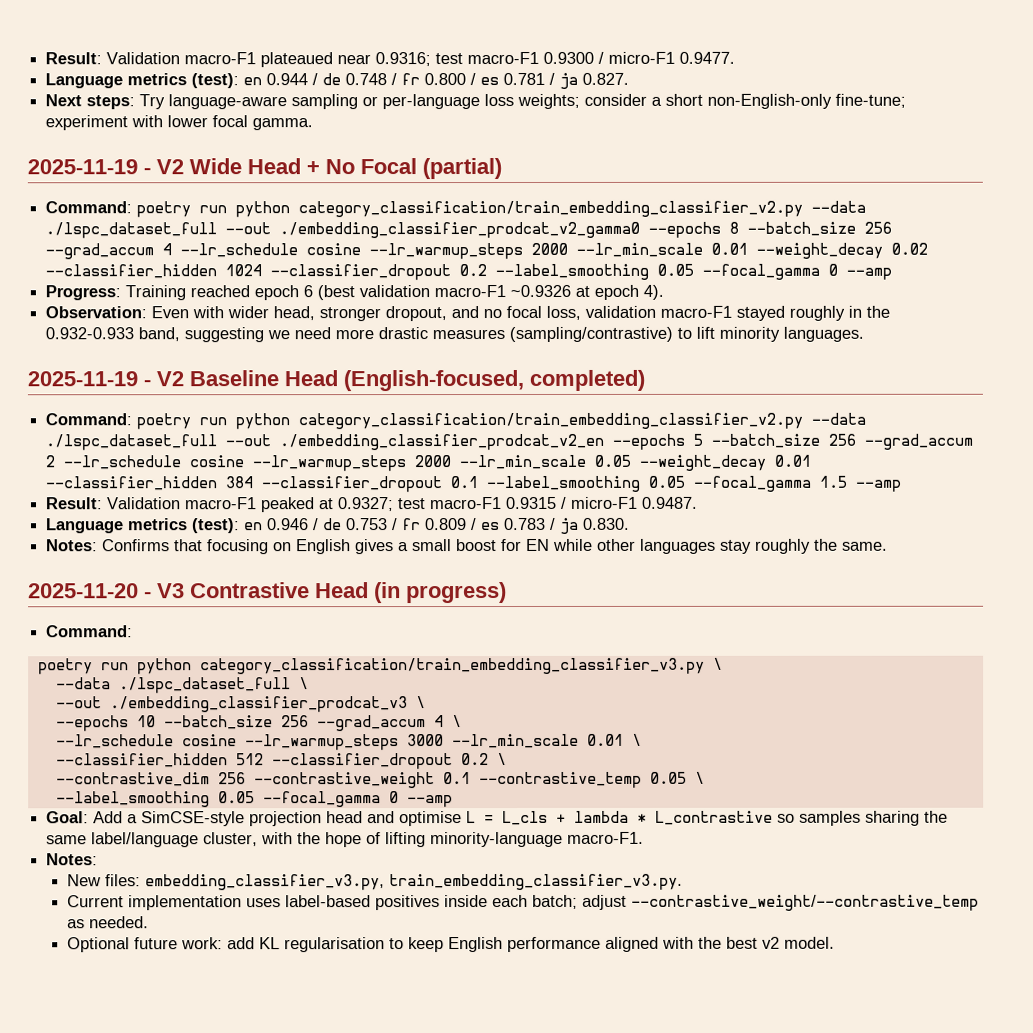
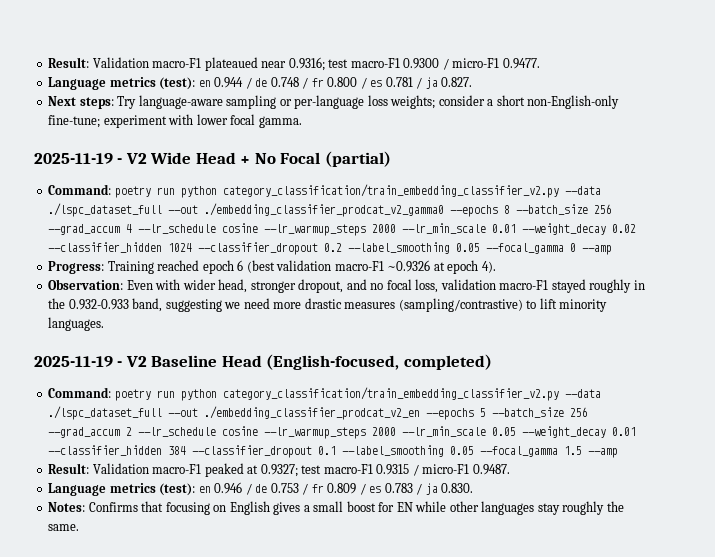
- 2025-11-20 - V3 Contrastive Head (in progress)
- Command:
- poetry run python category_classification/train_embedding_classifier_v3.py \
- --data ./lspc_dataset_full \
- --out ./embedding_classifier_prodcat_v3 \
- --epochs 10 --batch_size 256 --grad_accum 4 \
- --lr_schedule cosine --lr_warmup_steps 3000 --lr_min_scale 0.01 \
- --classifier_hidden 512 --classifier_dropout 0.2 \
- --contrastive_dim 256 --contrastive_weight 0.1 --contrastive_temp 0.05 \
- --label_smoothing 0.05 --focal_gamma 0 --amp
- Goal: Add a SimCSE-style projection head and optimise L = L_cls + lambda * L_contrastive so samples sharing the same label/language cluster, with the hope of lifting minority-language macro-F1.
- Notes:
- New files: embedding_classifier_v3.py, train_embedding_classifier_v3.py.
- Current implementation uses label-based positives inside each batch; adjust --contrastive_weight/--contrastive_temp as needed.
- Optional future work: add KL regularisation to keep English performance aligned with the best v2 model.

